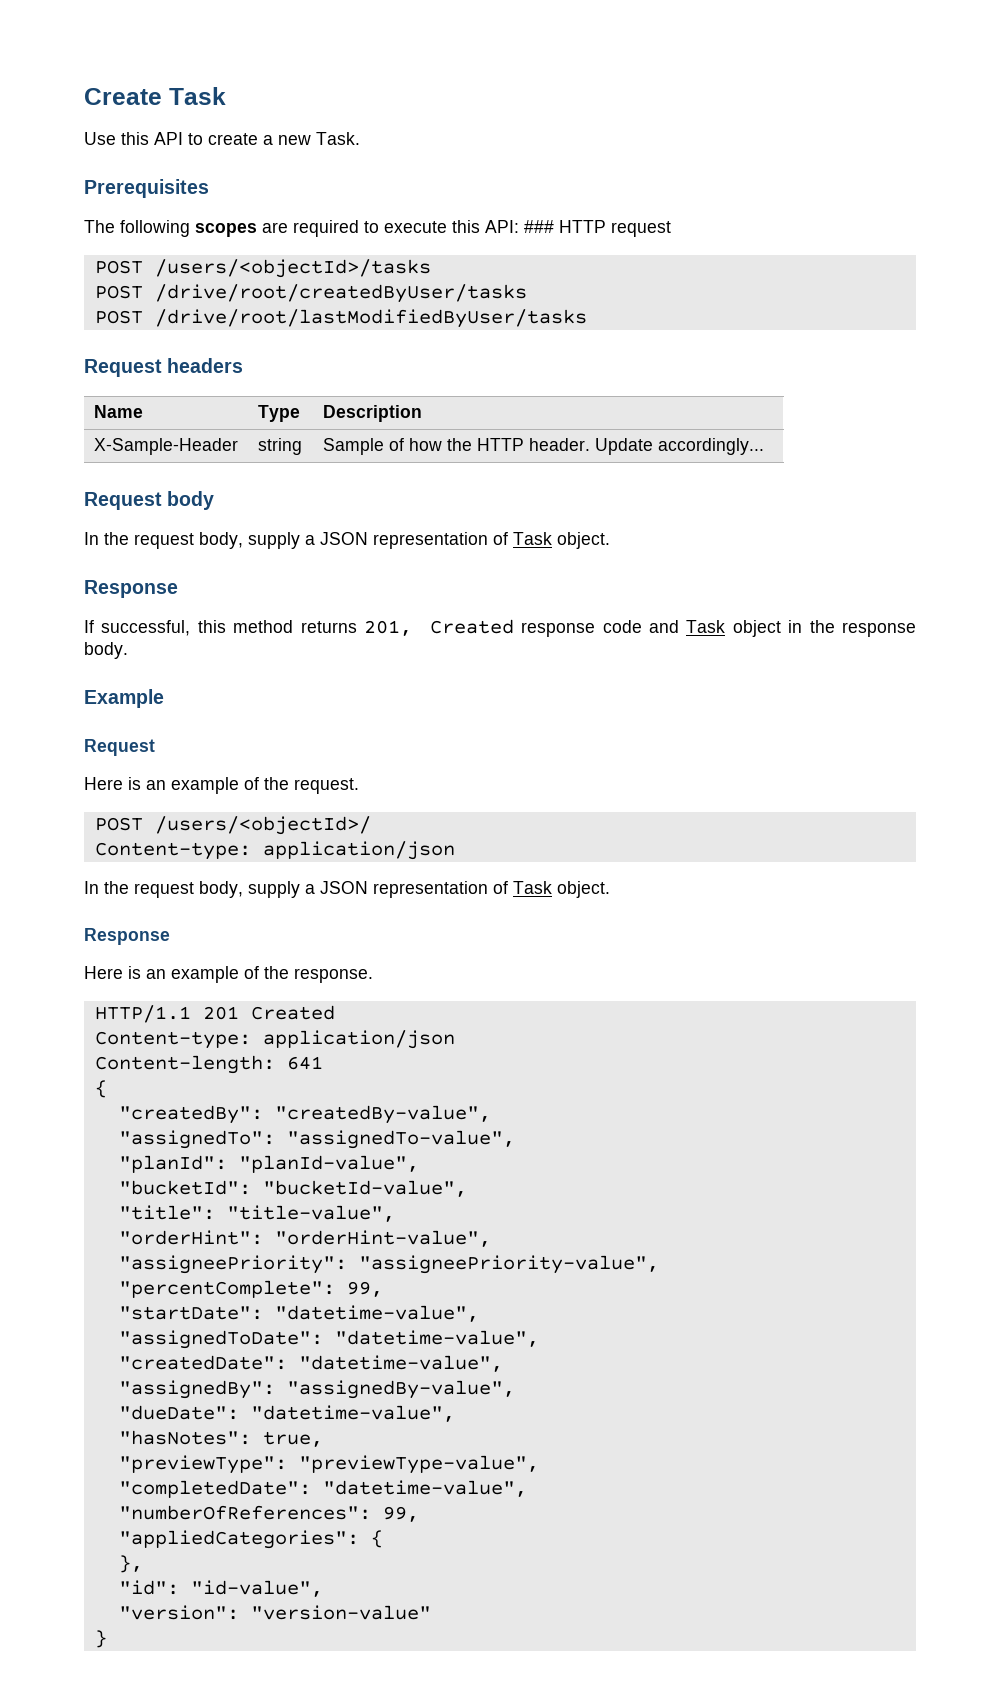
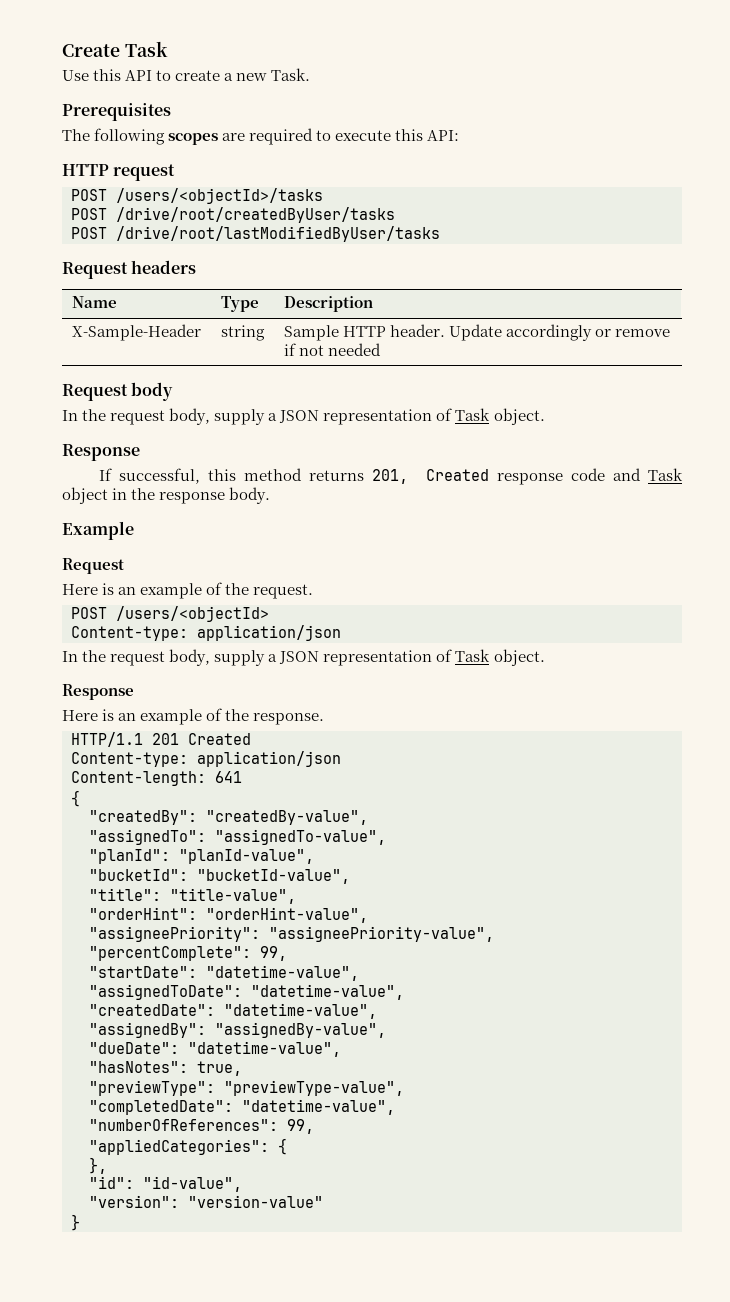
- The following scopes are required to execute this API: ### HTTP request
+ The following scopes are required to execute this API:
+ HTTP request
- X-Sample-Header | string | Sample of how the HTTP header. Update accordingly...
+ X-Sample-Header | string | Sample HTTP header. Update accordingly or remove if not needed
- POST /users/<objectId>/
+ POST /users/<objectId>

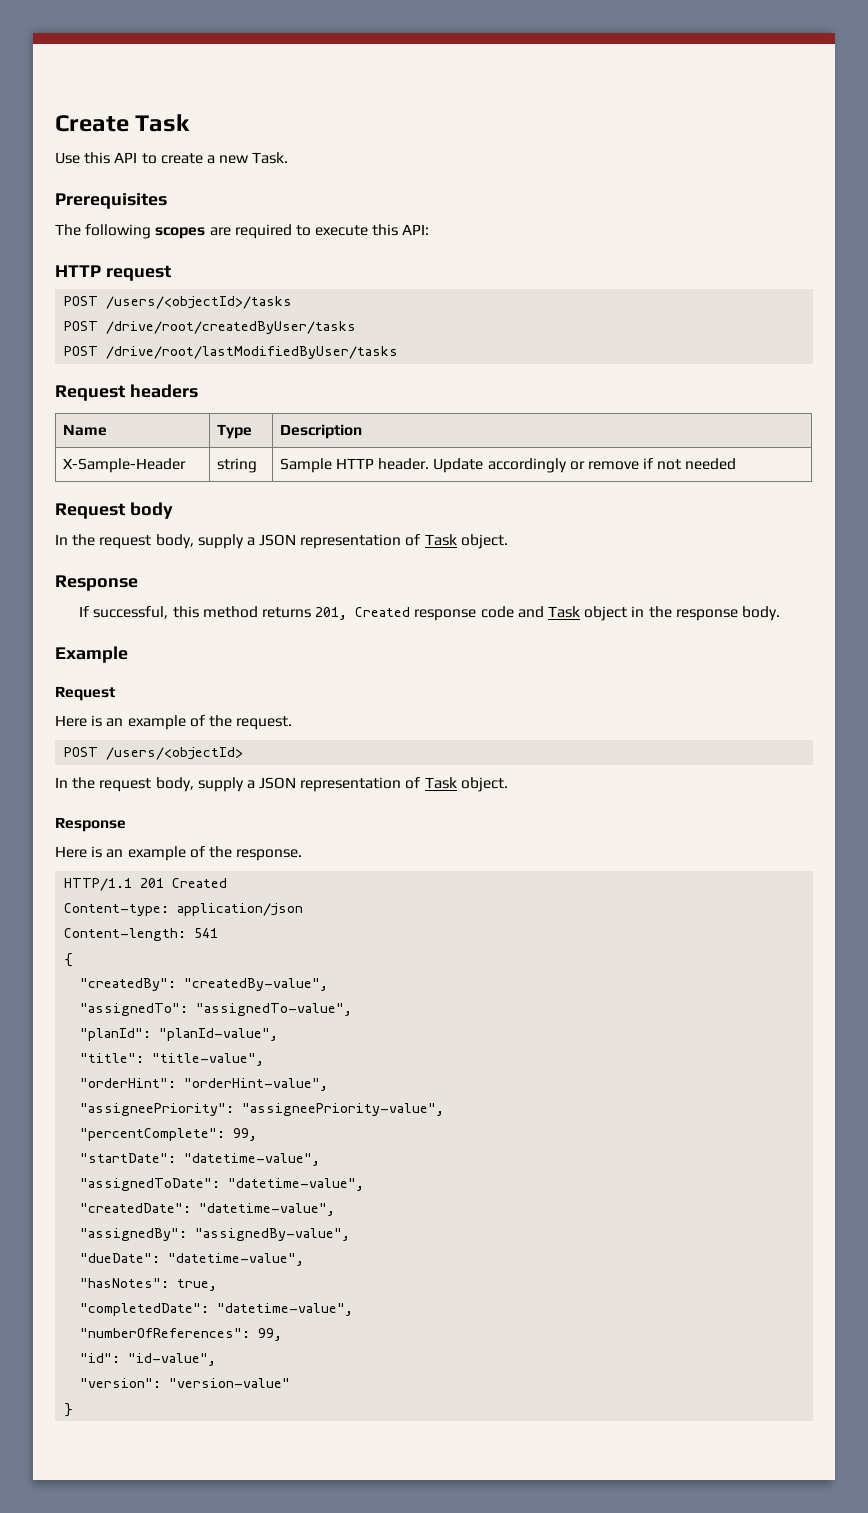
  POST /users/<objectId>
- Content-type: application/json
- Content-length: 641
+ Content-length: 541
- "bucketId": "bucketId-value",
- "previewType": "previewType-value",
- "appliedCategories": {
- },

